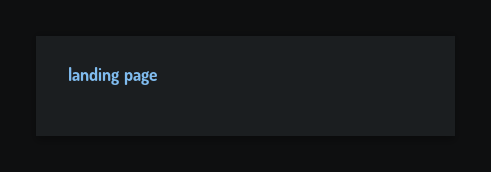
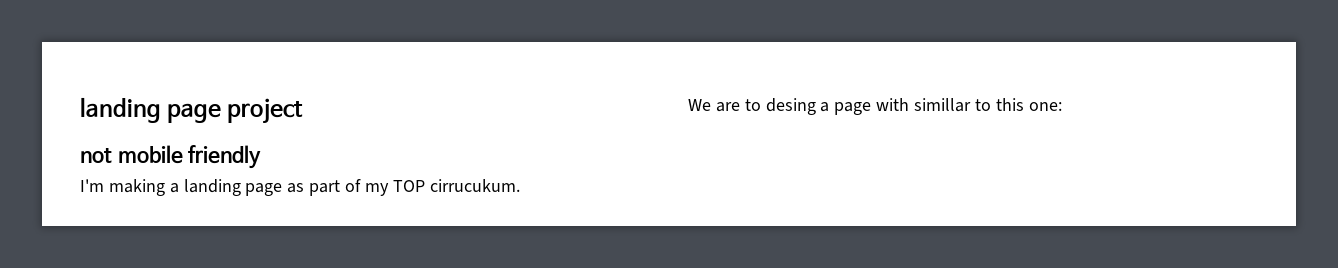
- landing page
+ landing page project
+ not mobile friendly
+ I'm making a landing page as part of my TOP cirrucukum.
+ We are to desing a page with simillar to this one:

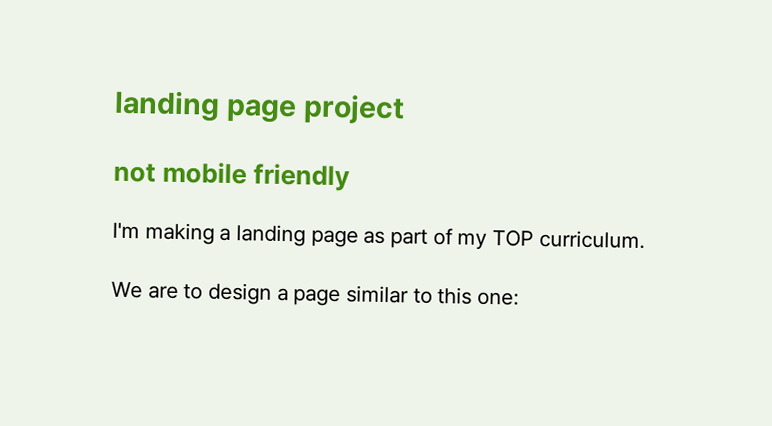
- I'm making a landing page as part of my TOP cirrucukum.
+ I'm making a landing page as part of my TOP curriculum.
- We are to desing a page with simillar to this one:
+ We are to design a page similar to this one:

